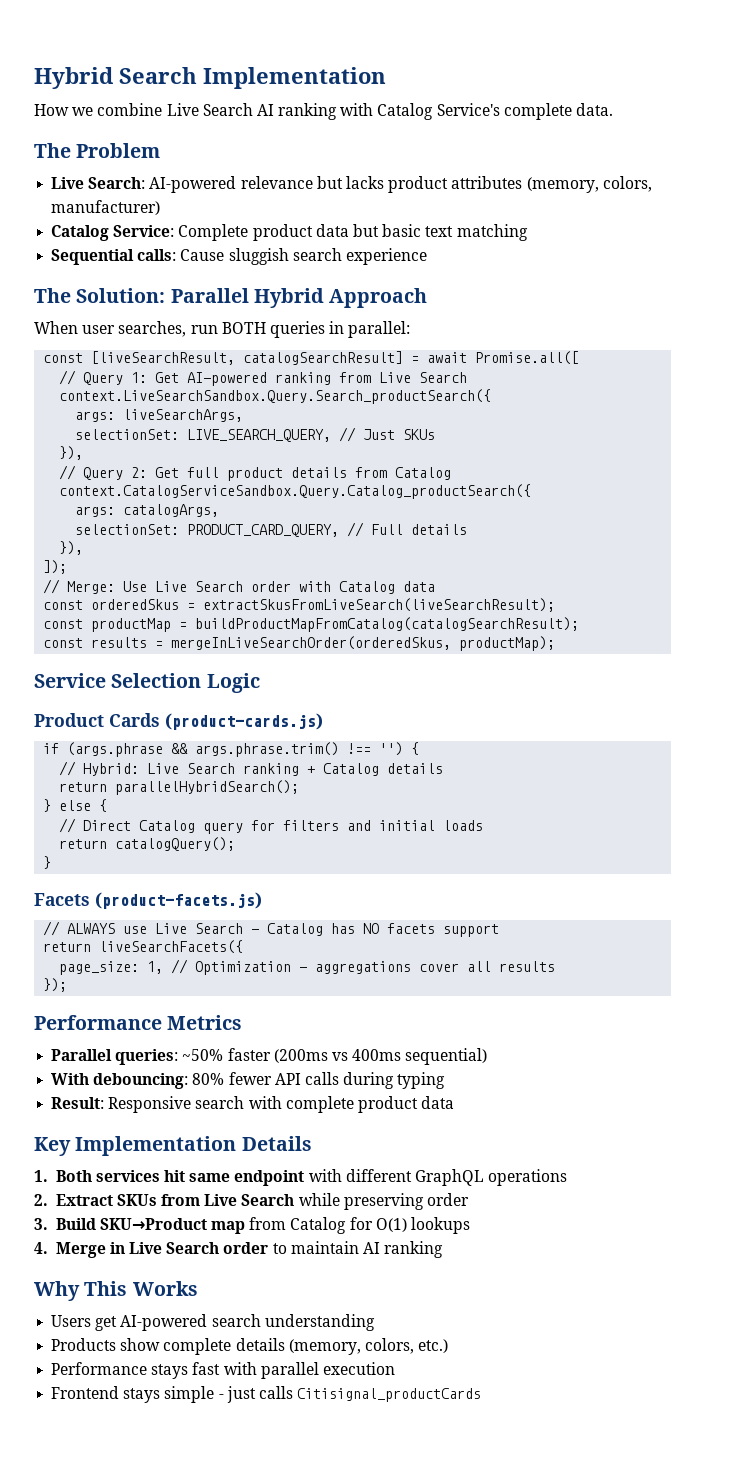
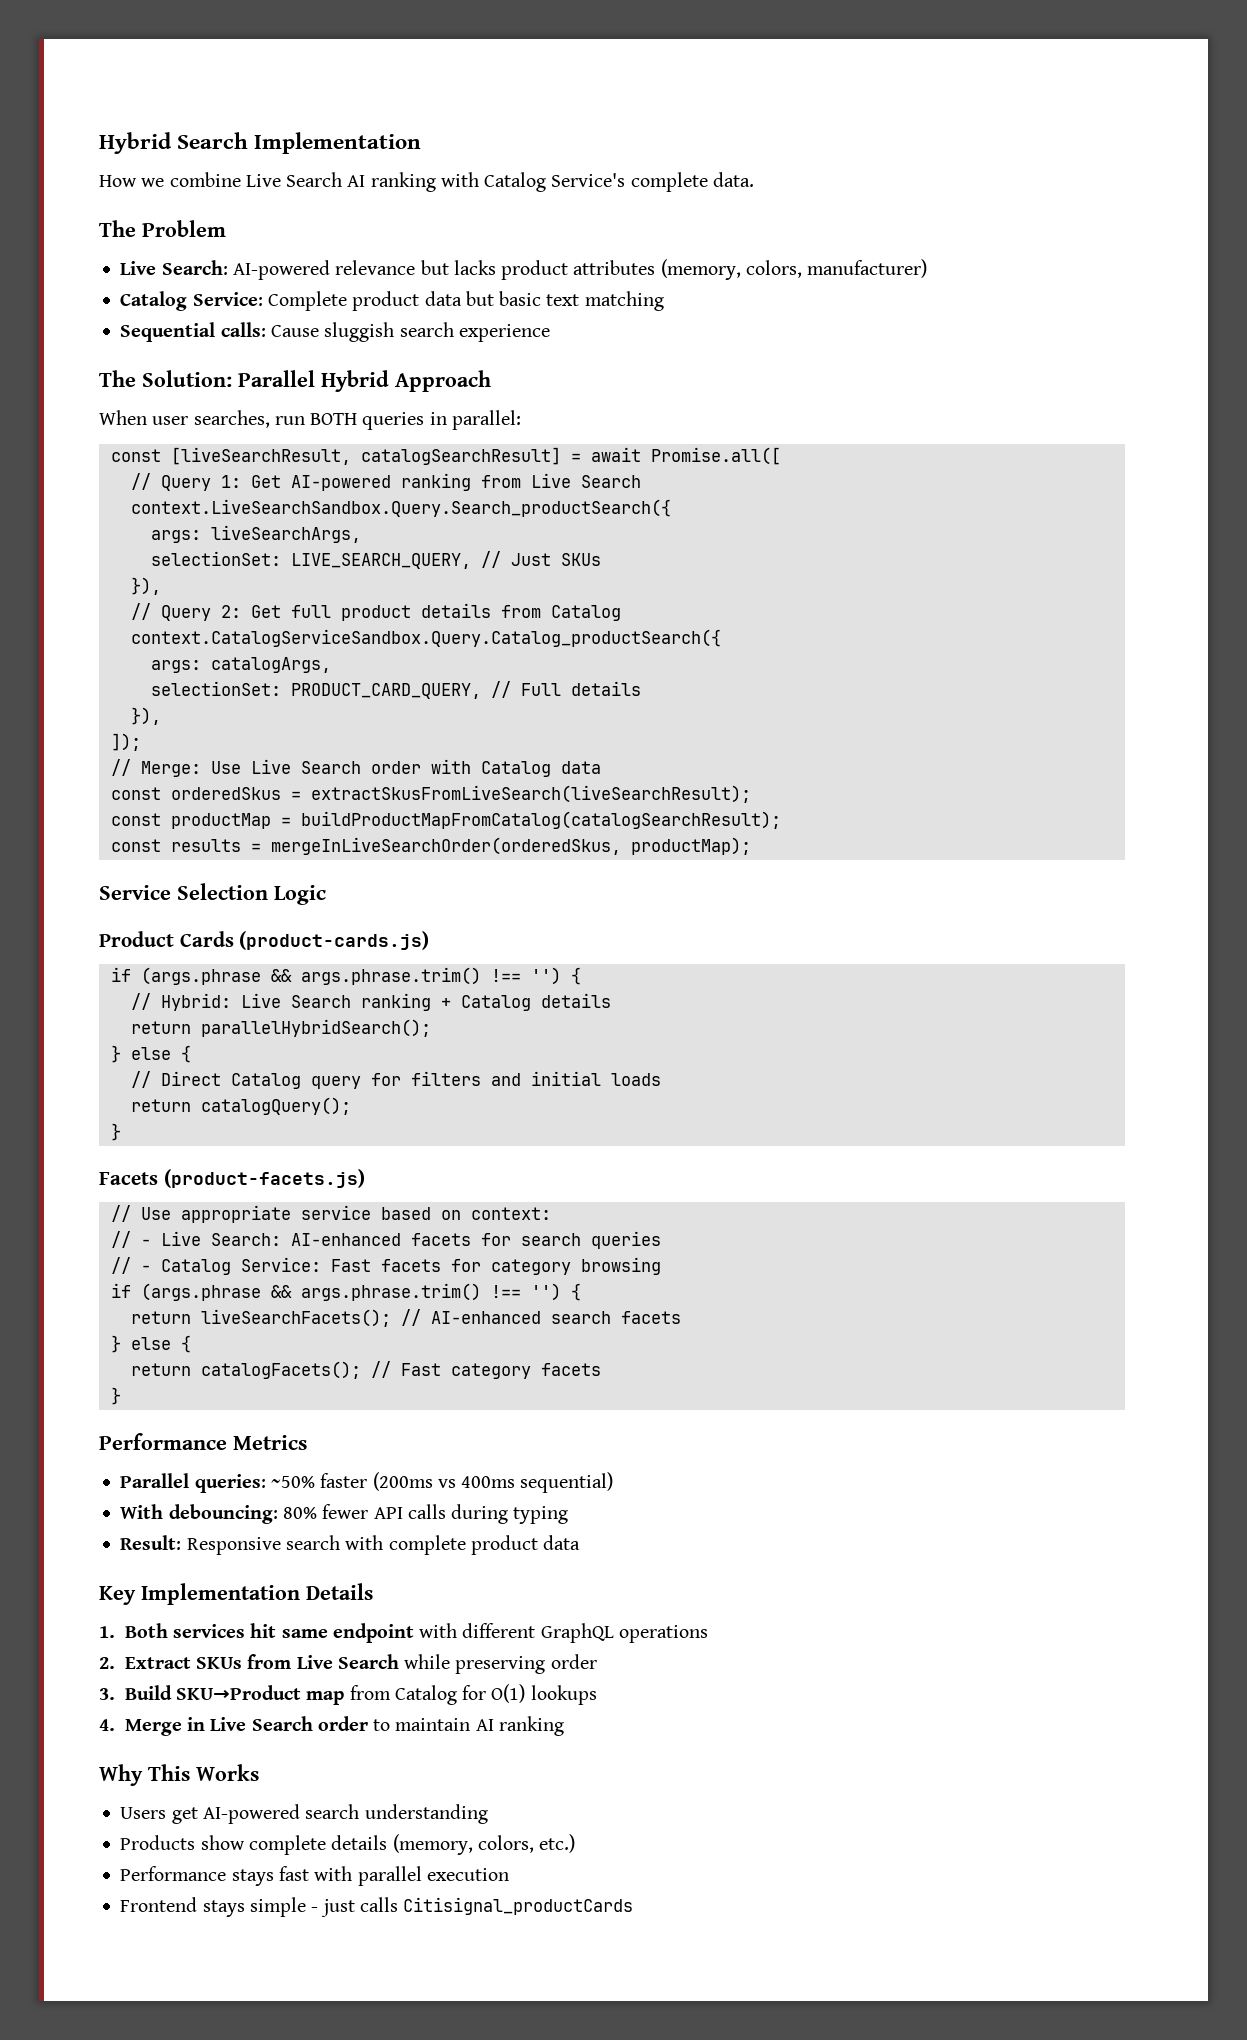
- // ALWAYS use Live Search - Catalog has NO facets support
- return liveSearchFacets({
- page_size: 1, // Optimization - aggregations cover all results
- });
+ // Use appropriate service based on context:
+ // - Live Search: AI-enhanced facets for search queries
+ // - Catalog Service: Fast facets for category browsing
+ if (args.phrase && args.phrase.trim() !== '') {
+ return liveSearchFacets(); // AI-enhanced search facets
+ } else {
+ return catalogFacets(); // Fast category facets
+ }

